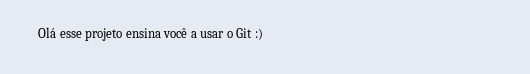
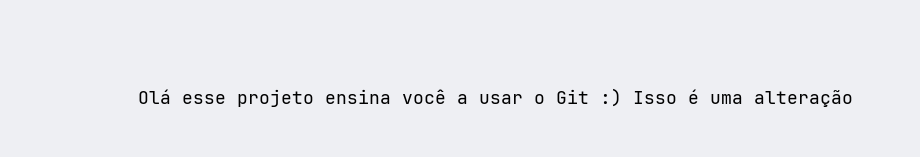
- Olá esse projeto ensina você a usar o Git :)
+ Olá esse projeto ensina você a usar o Git :) Isso é uma alteração

